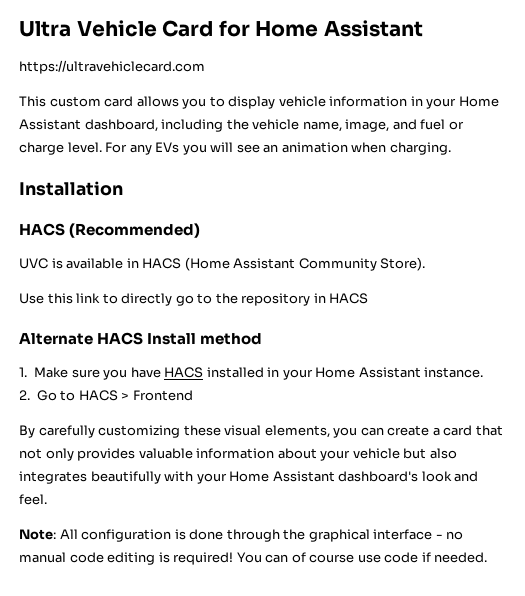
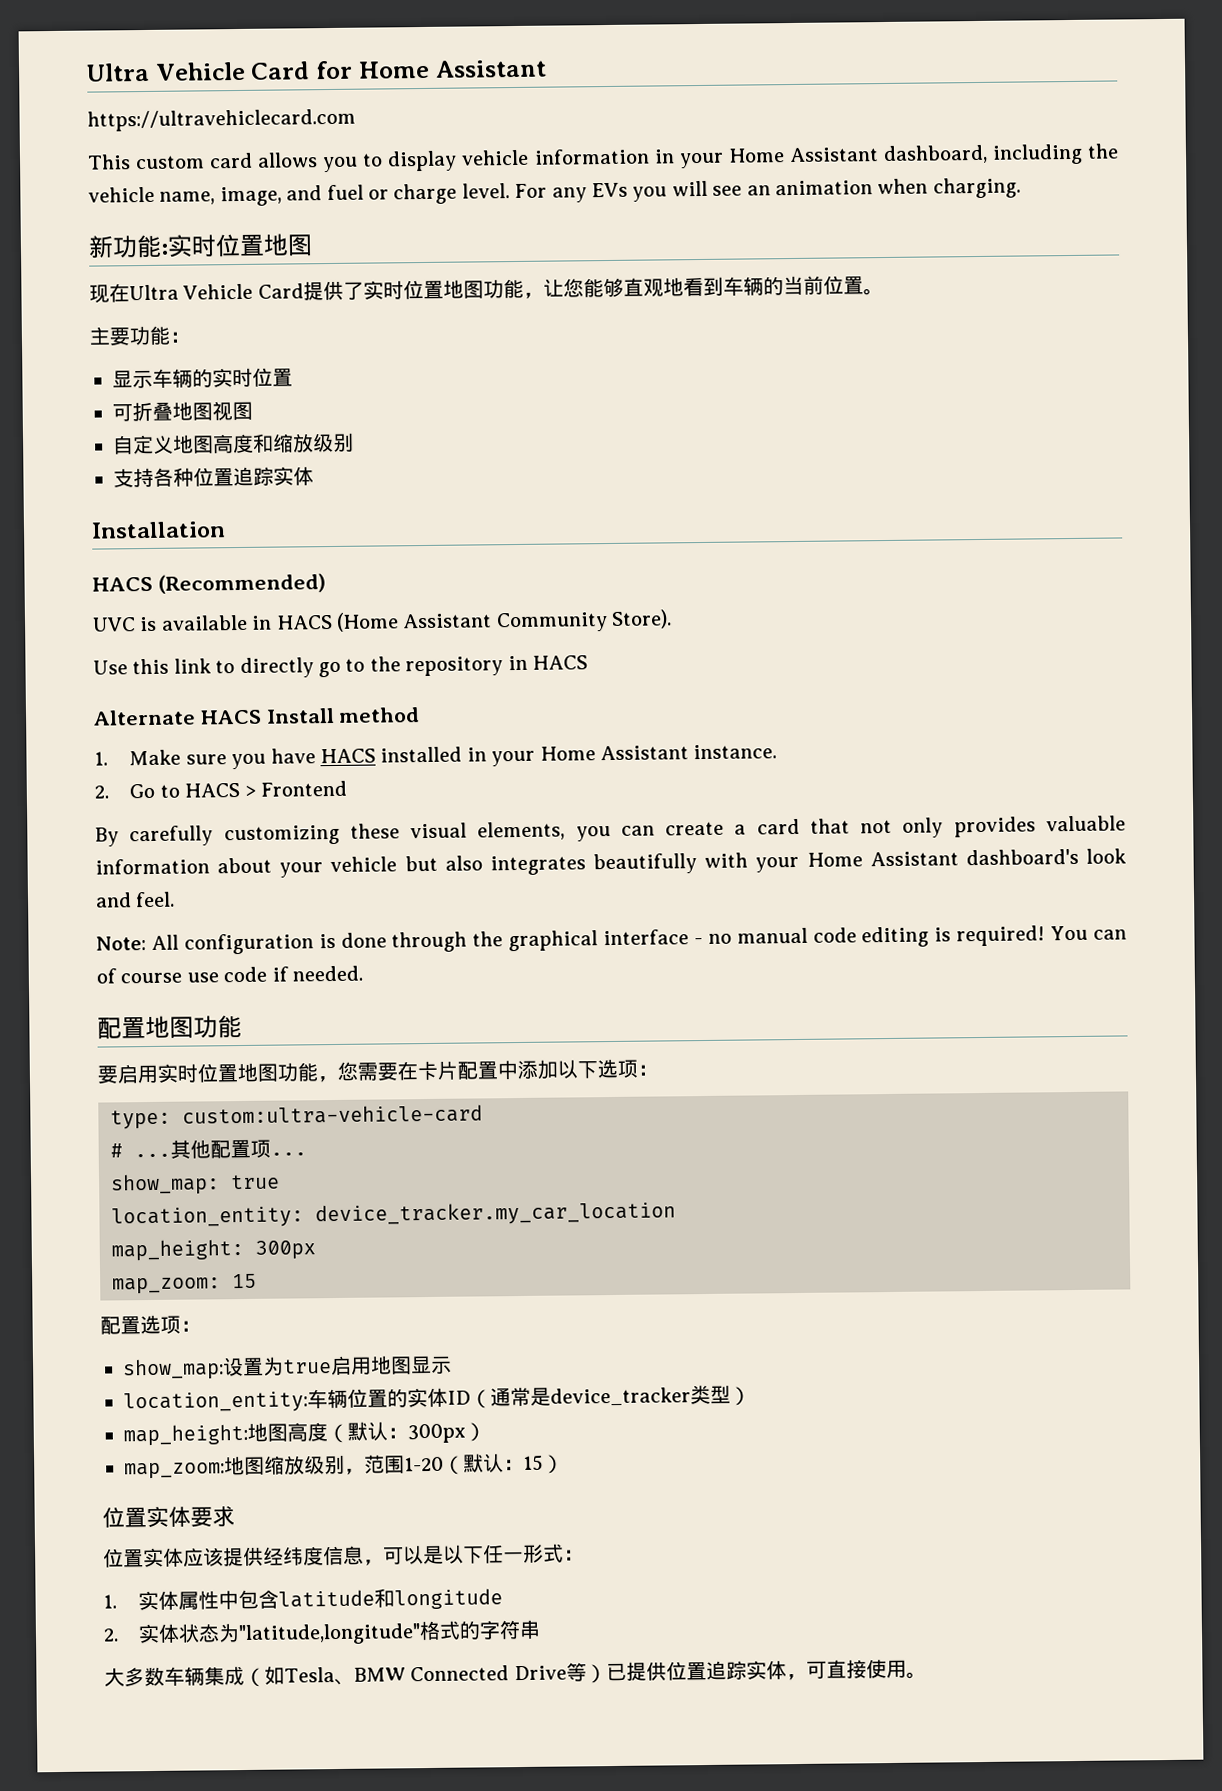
+ 新功能:实时位置地图
+ 现在Ultra Vehicle Card提供了实时位置地图功能，让您能够直观地看到车辆的当前位置。
+ 主要功能：
+ 显示车辆的实时位置
+ 可折叠地图视图
+ 自定义地图高度和缩放级别
+ 支持各种位置追踪实体
+ 配置地图功能
+ 要启用实时位置地图功能，您需要在卡片配置中添加以下选项：
+ type: custom:ultra-vehicle-card
+ # ...其他配置项...
+ show_map: true
+ location_entity: device_tracker.my_car_location
+ map_height: 300px
+ map_zoom: 15
+ 配置选项：
+ show_map:设置为true启用地图显示
+ location_entity:车辆位置的实体ID（通常是device_tracker类型）
+ map_height:地图高度（默认：300px）
+ map_zoom:地图缩放级别，范围1-20（默认：15）
+ 位置实体要求
+ 位置实体应该提供经纬度信息，可以是以下任一形式：
+ 1.实体属性中包含latitude和longitude
+ 2.实体状态为"latitude,longitude"格式的字符串
+ 大多数车辆集成（如Tesla、BMW Connected Drive等）已提供位置追踪实体，可直接使用。

